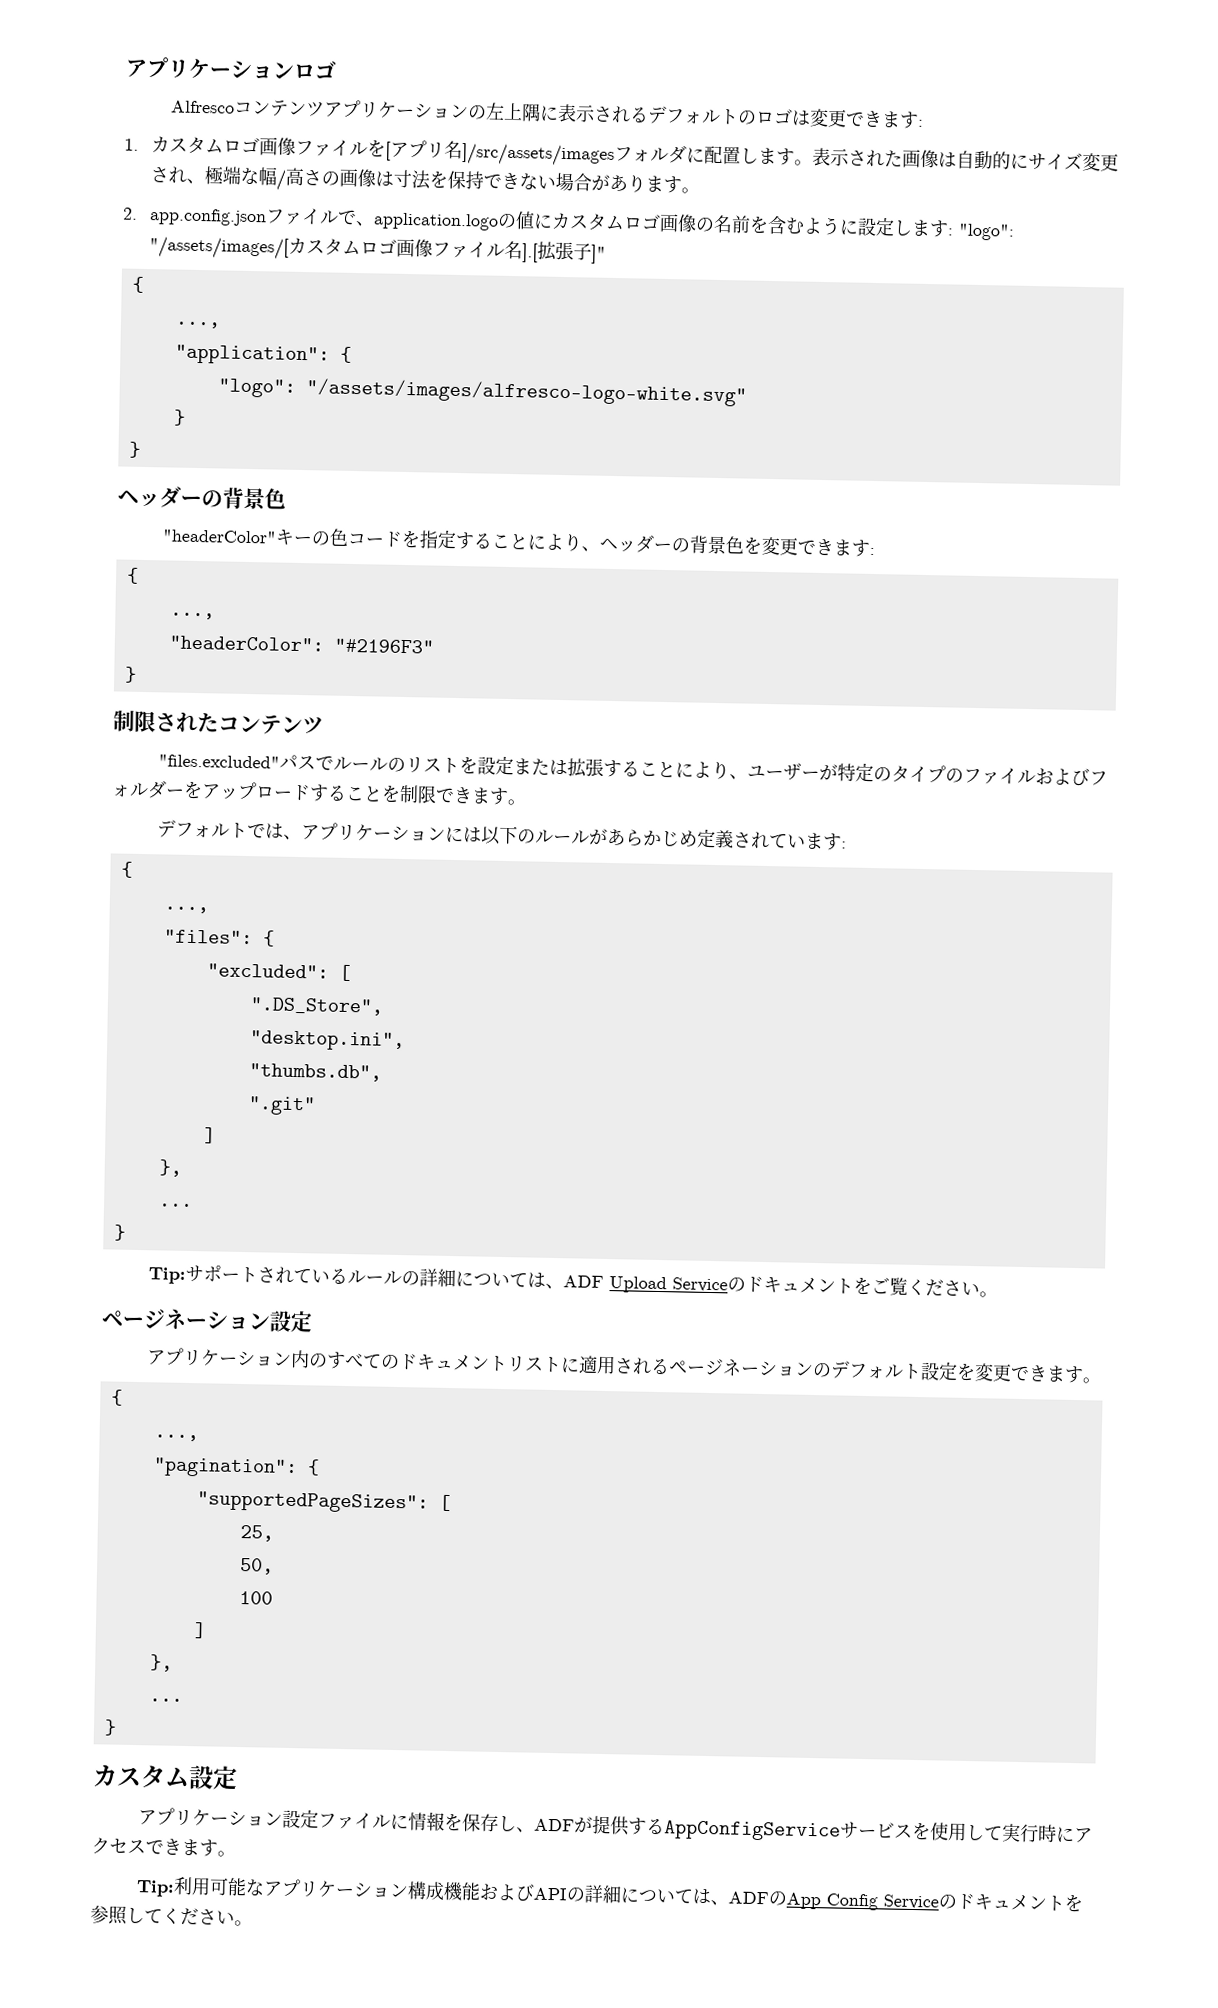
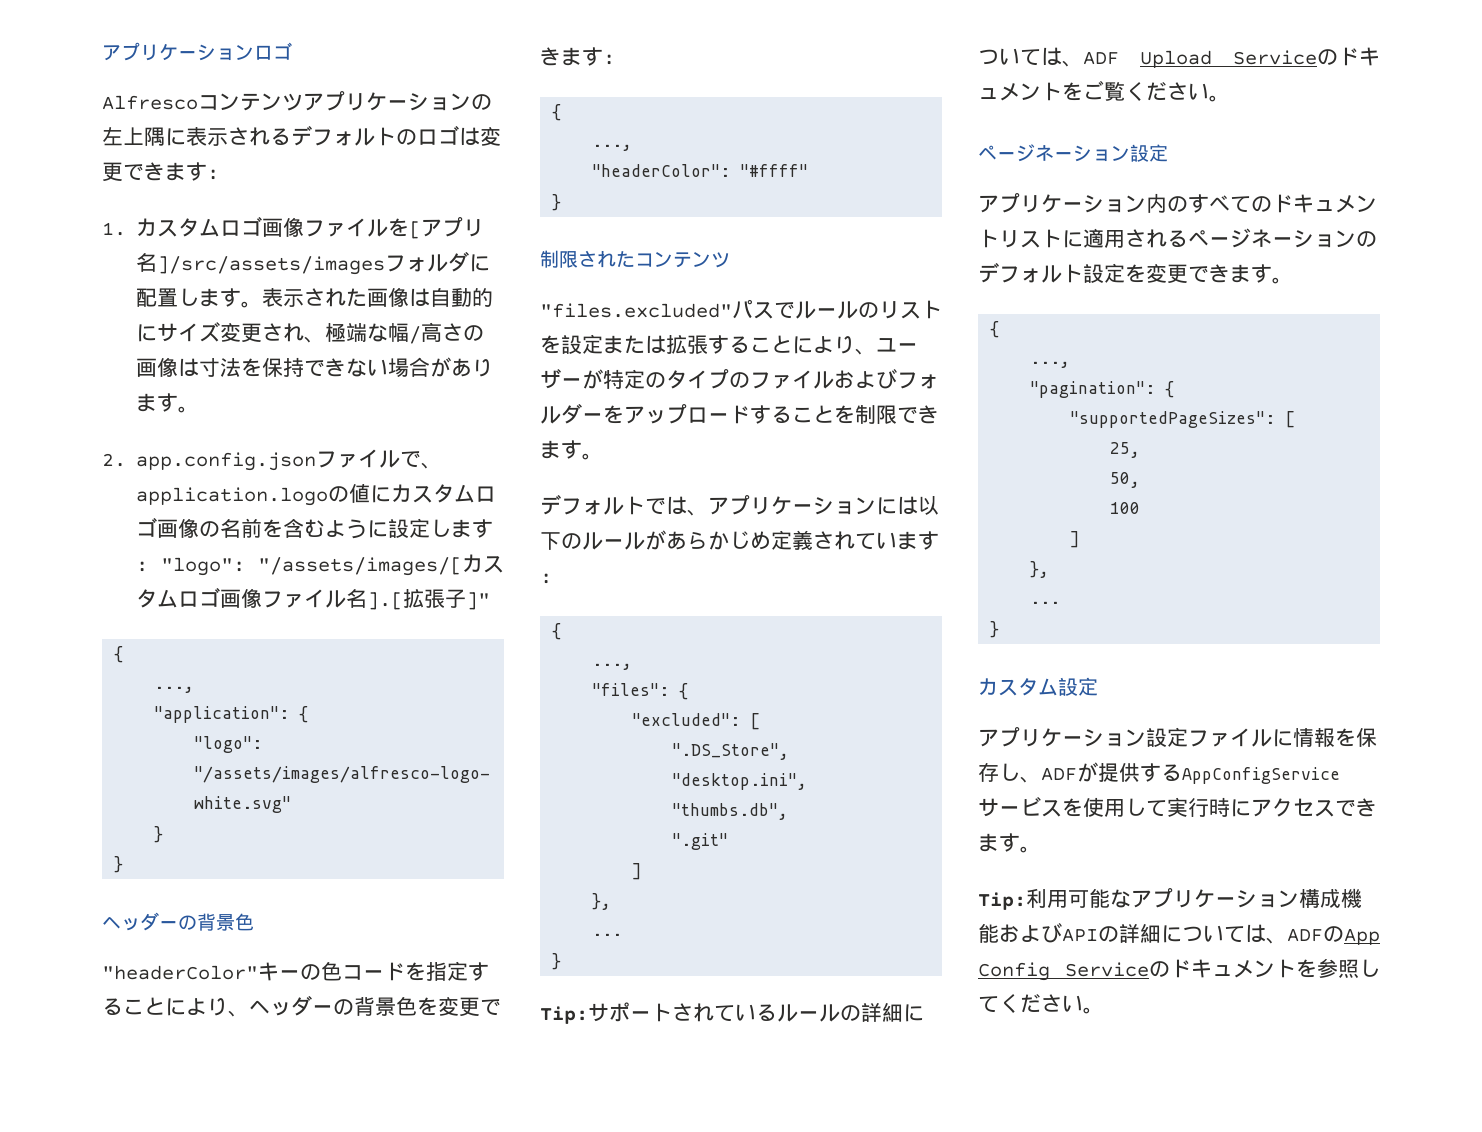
- "headerColor": "#2196F3"
+ "headerColor": "#ffff"

